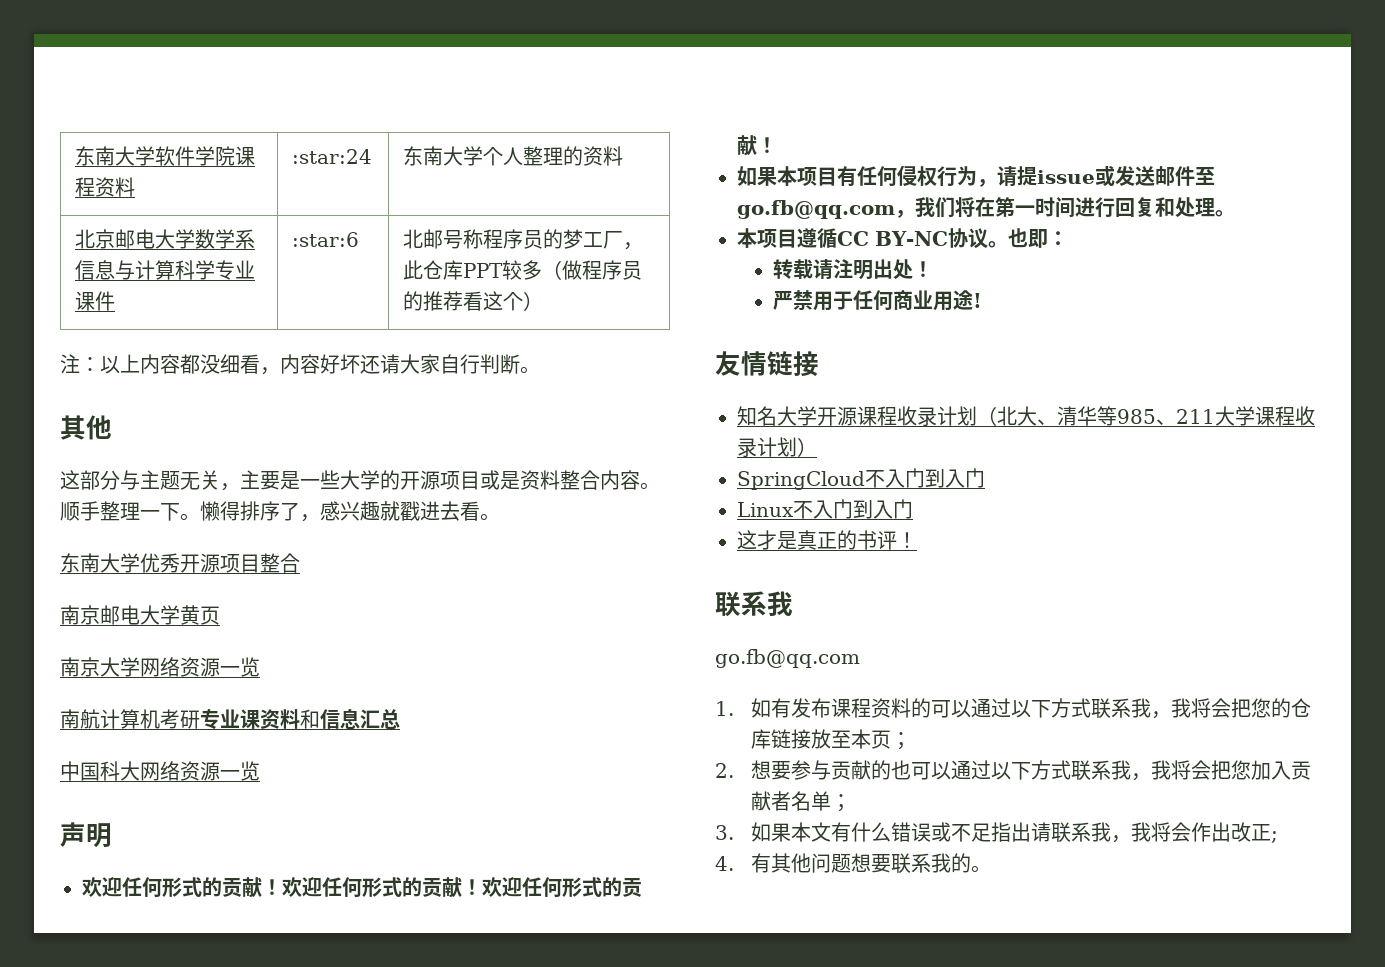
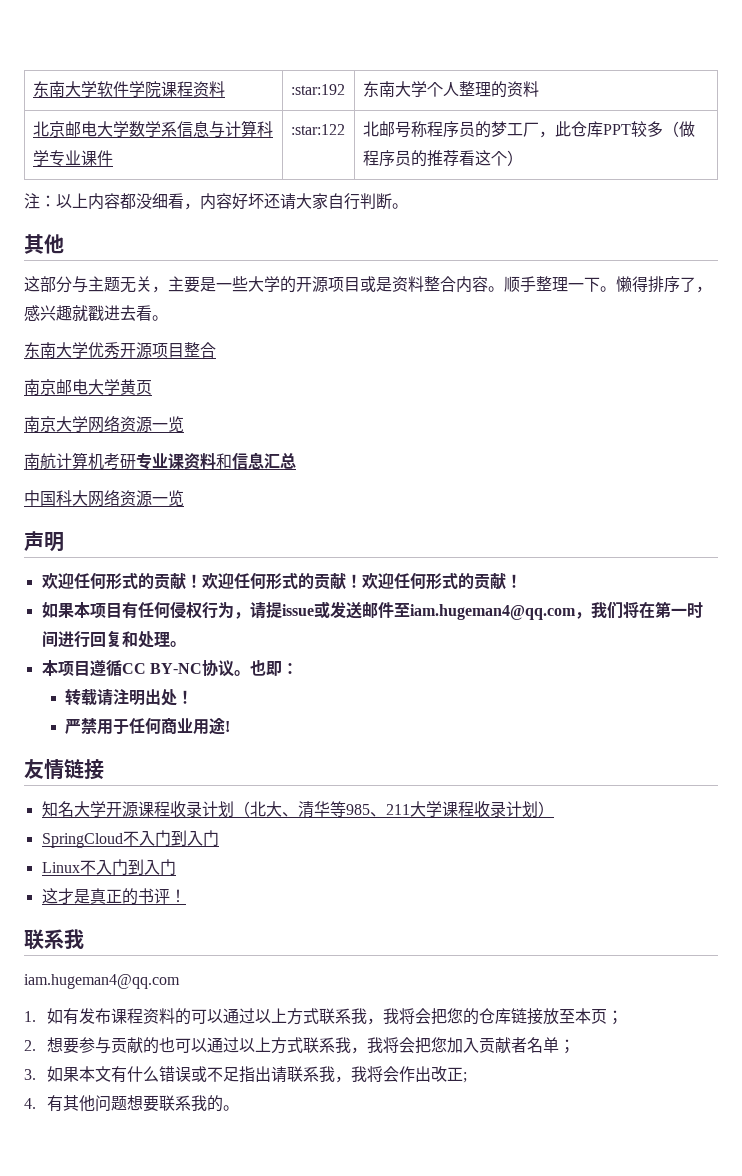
- 东南大学软件学院课程资料 | :star:24 | 东南大学个人整理的资料
+ 东南大学软件学院课程资料 | :star:192 | 东南大学个人整理的资料
- 北京邮电大学数学系信息与计算科学专业课件 | :star:6 | 北邮号称程序员的梦工厂，此仓库PPT较多（做程序员的推荐看这个）
+ 北京邮电大学数学系信息与计算科学专业课件 | :star:122 | 北邮号称程序员的梦工厂，此仓库PPT较多（做程序员的推荐看这个）
- 如果本项目有任何侵权行为，请提issue或发送邮件至go.fb@qq.com，我们将在第一时间进行回复和处理。
+ 如果本项目有任何侵权行为，请提issue或发送邮件至iam.hugeman4@qq.com，我们将在第一时间进行回复和处理。
  这才是真正的书评！
  联系我
- go.fb@qq.com
+ iam.hugeman4@qq.com
- 1.如有发布课程资料的可以通过以下方式联系我，我将会把您的仓库链接放至本页；
+ 1.如有发布课程资料的可以通过以上方式联系我，我将会把您的仓库链接放至本页；
- 2.想要参与贡献的也可以通过以下方式联系我，我将会把您加入贡献者名单；
+ 2.想要参与贡献的也可以通过以上方式联系我，我将会把您加入贡献者名单；

